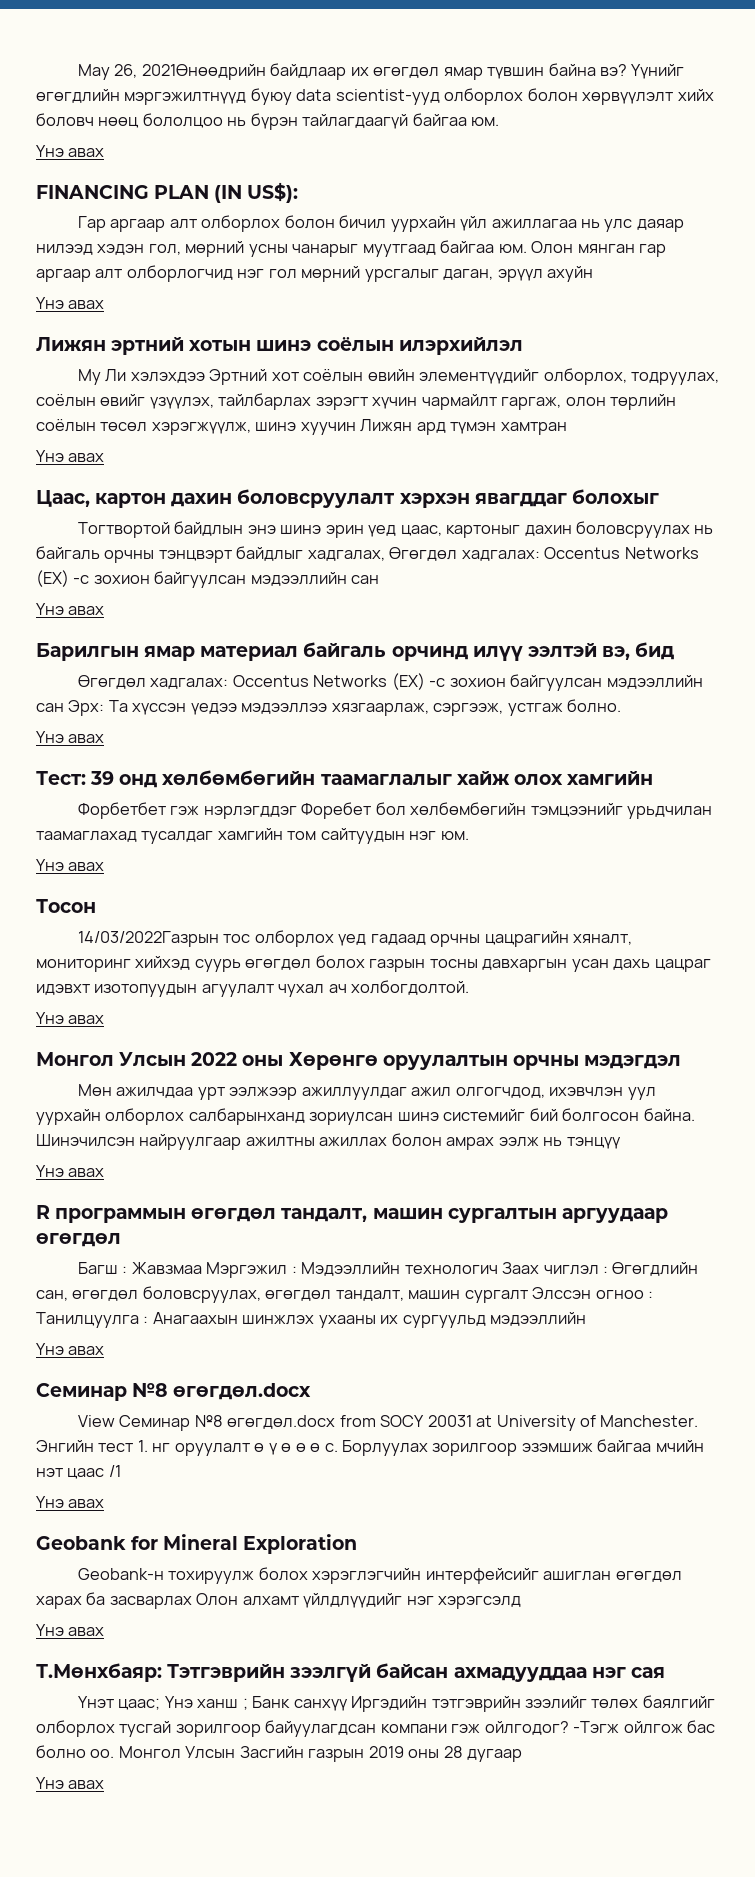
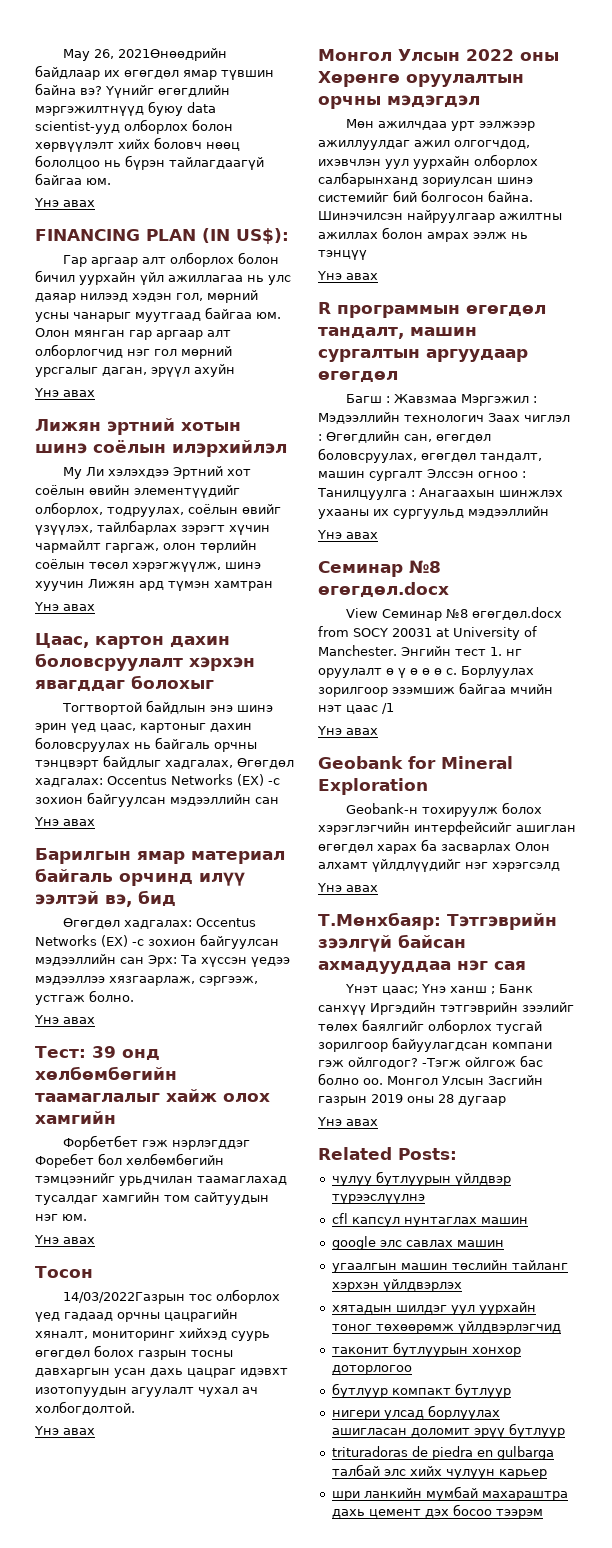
+ Related Posts:
+ чулуу бутлуурын үйлдвэр түрээслүүлнэ
+ cfl капсул нунтаглах машин
+ google элс савлах машин
+ угаалгын машин төслийн тайланг хэрхэн үйлдвэрлэх
+ хятадын шилдэг уул уурхайн тоног төхөөрөмж үйлдвэрлэгчид
+ таконит бутлуурын хонхор доторлогоо
+ бутлуур компакт бутлуур
+ нигери улсад борлуулах ашигласан доломит эрүү бутлуур
+ trituradoras de piedra en gulbarga талбай элс хийх чулуун карьер
+ шри ланкийн мумбай махараштра дахь цемент дэх босоо тээрэм

